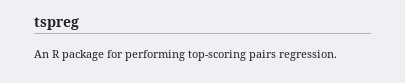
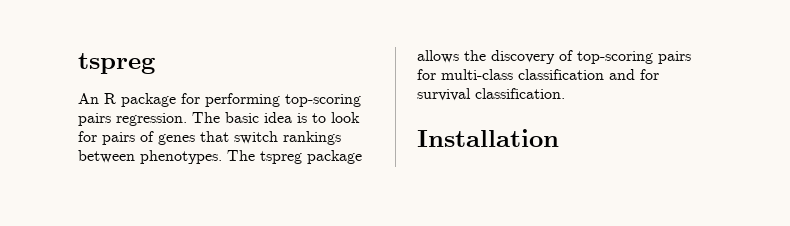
+ The basic idea is to look for pairs of genes that switch rankings between phenotypes. The tspreg package allows the discovery of top-scoring pairs for multi-class classification and for survival classification.
+ Installation

